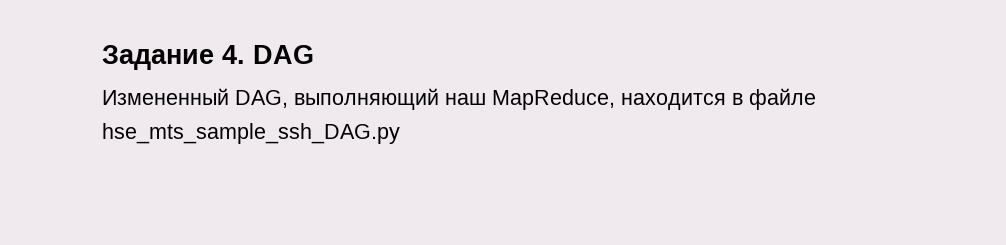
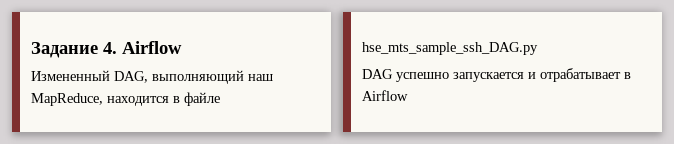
- Задание 4. DAG
+ Задание 4. Airflow
+ DAG успешно запускается и отрабатывает в Airflow

